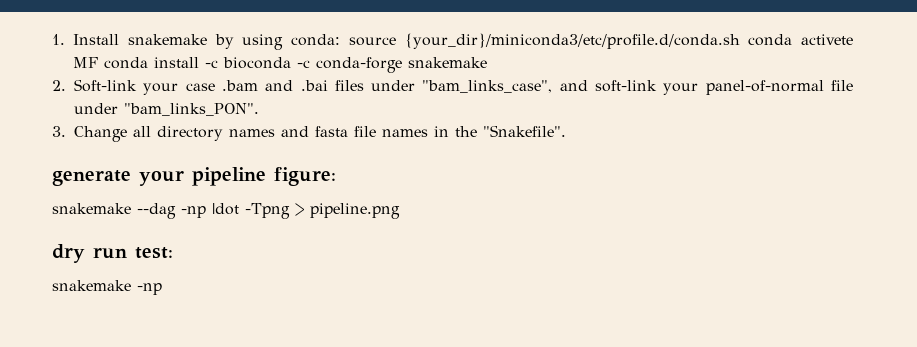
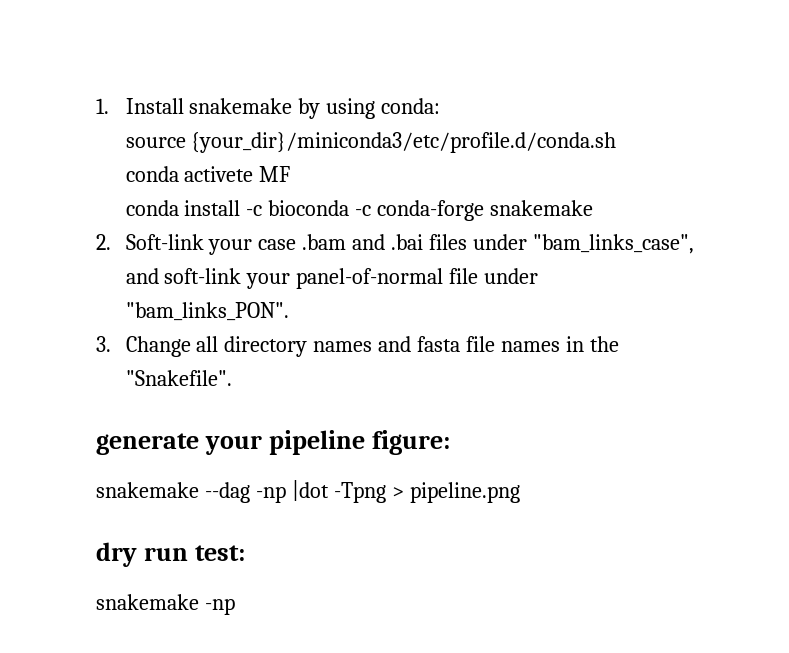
- 1. Install snakemake by using conda: source {your_dir}/miniconda3/etc/profile.d/conda.sh conda activete MF conda install -c bioconda -c conda-forge snakemake
+ 1. Install snakemake by using conda:
+ source {your_dir}/miniconda3/etc/profile.d/conda.sh
+ conda activete MF
+ conda install -c bioconda -c conda-forge snakemake

